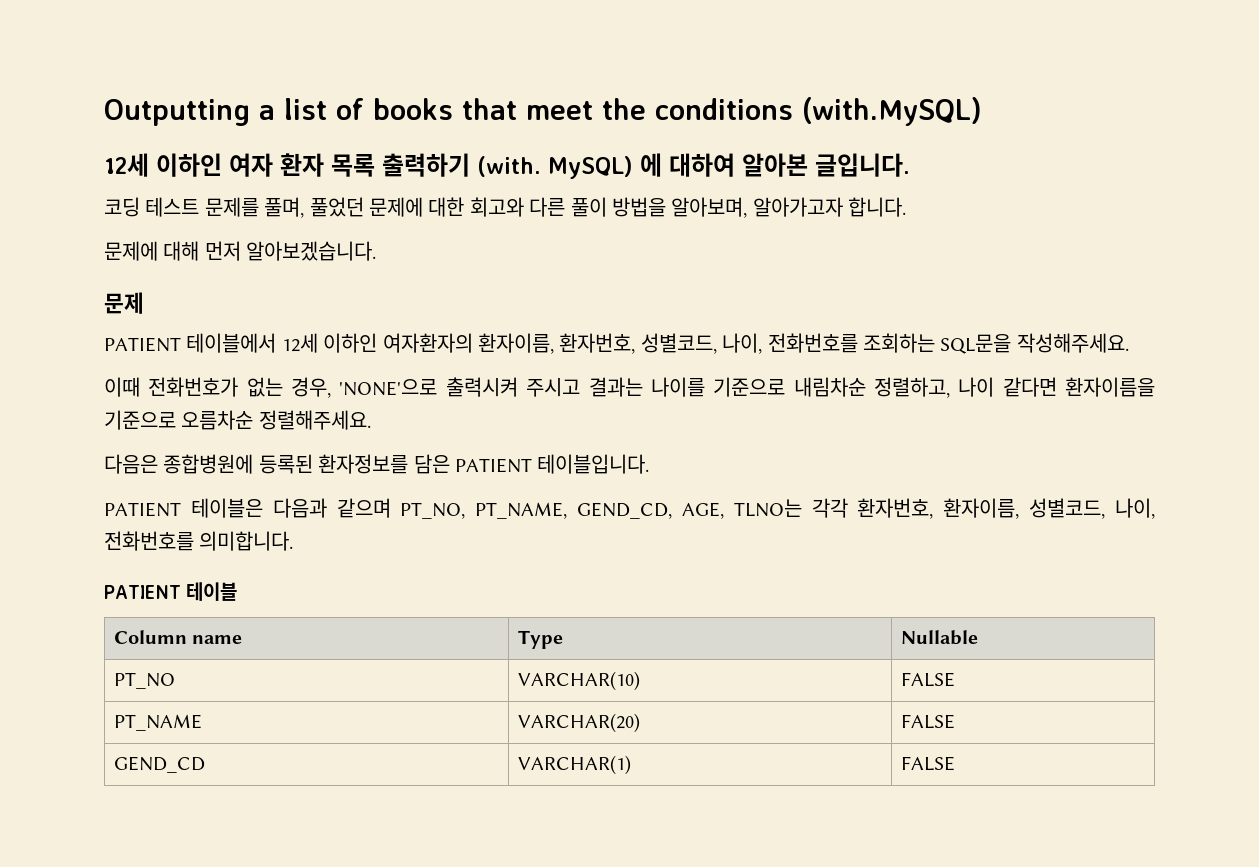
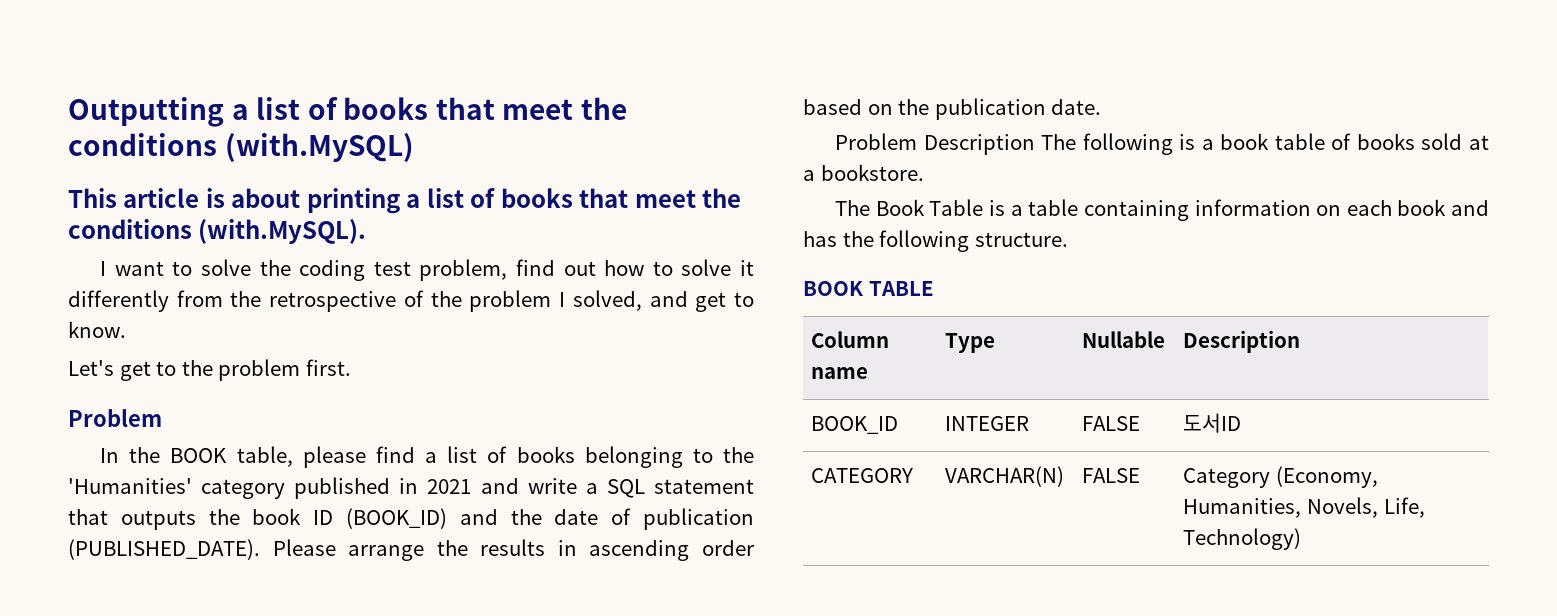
- 12세 이하인 여자 환자 목록 출력하기 (with. MySQL) 에 대하여 알아본 글입니다.
- 코딩 테스트 문제를 풀며, 풀었던 문제에 대한 회고와 다른 풀이 방법을 알아보며, 알아가고자 합니다.
- 문제에 대해 먼저 알아보겠습니다.
- 문제
- PATIENT 테이블에서 12세 이하인 여자환자의 환자이름, 환자번호, 성별코드, 나이, 전화번호를 조회하는 SQL문을 작성해주세요.
- 이때 전화번호가 없는 경우, 'NONE'으로 출력시켜 주시고 결과는 나이를 기준으로 내림차순 정렬하고, 나이 같다면 환자이름을 기준으로 오름차순 정렬해주세요.
- 다음은 종합병원에 등록된 환자정보를 담은 PATIENT 테이블입니다.
- PATIENT 테이블은 다음과 같으며 PT_NO, PT_NAME, GEND_CD, AGE, TLNO는 각각 환자번호, 환자이름, 성별코드, 나이, 전화번호를 의미합니다.
- PATIENT 테이블
- Column name | Type | Nullable
- PT_NO | VARCHAR(10) | FALSE
- PT_NAME | VARCHAR(20) | FALSE
- GEND_CD | VARCHAR(1) | FALSE
+ This article is about printing a list of books that meet the conditions (with.MySQL).
+ I want to solve the coding test problem, find out how to solve it differently from the retrospective of the problem I solved, and get to know.
+ Let's get to the problem first.
+ Problem
+ In the BOOK table, please find a list of books belonging to the 'Humanities' category published in 2021 and write a SQL statement that outputs the book ID (BOOK_ID) and the date of publication (PUBLISHED_DATE). Please arrange the results in ascending order based on the publication date.
+ Problem Description The following is a book table of books sold at a bookstore.
+ The Book Table is a table containing information on each book and has the following structure.
+ BOOK TABLE
+ Column name | Type | Nullable | Description
+ BOOK_ID | INTEGER | FALSE | 도서ID
+ CATEGORY | VARCHAR(N) | FALSE | Category (Economy, Humanities, Novels, Life, Technology)

